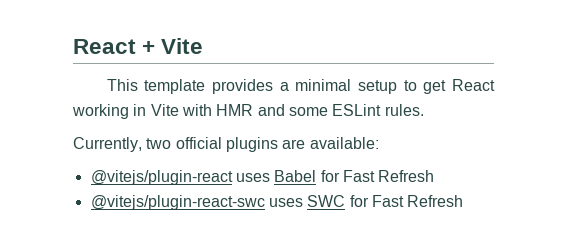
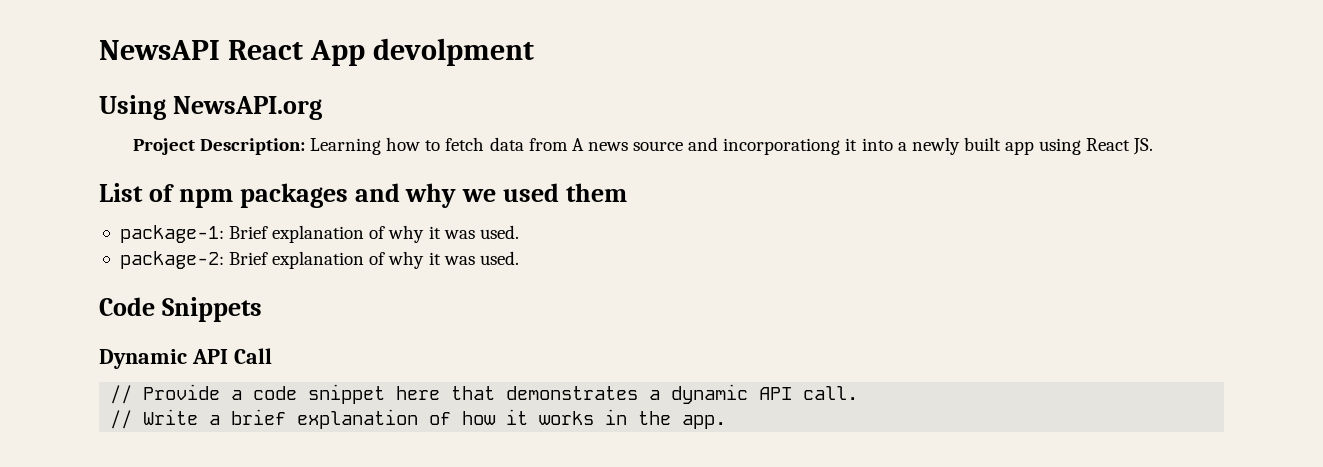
- React + Vite
- This template provides a minimal setup to get React working in Vite with HMR and some ESLint rules.
- Currently, two official plugins are available:
- @vitejs/plugin-react uses Babel for Fast Refresh
- @vitejs/plugin-react-swc uses SWC for Fast Refresh
+ NewsAPI React App devolpment
+ Using NewsAPI.org
+ Project Description: Learning how to fetch data from A news source and incorporationg it into a newly built app using React JS.
+ List of npm packages and why we used them
+ package-1: Brief explanation of why it was used.
+ package-2: Brief explanation of why it was used.
+ Code Snippets
+ Dynamic API Call
+ // Provide a code snippet here that demonstrates a dynamic API call.
+ // Write a brief explanation of how it works in the app.

